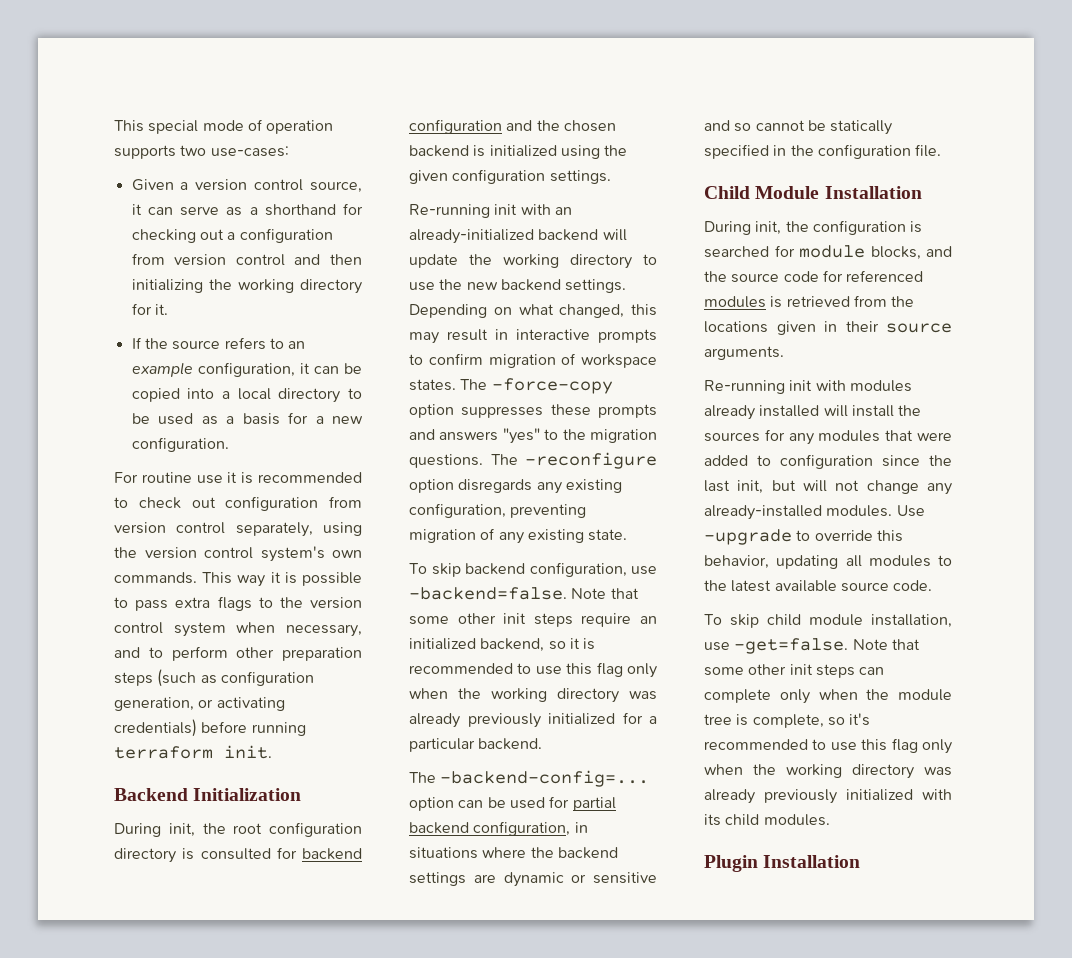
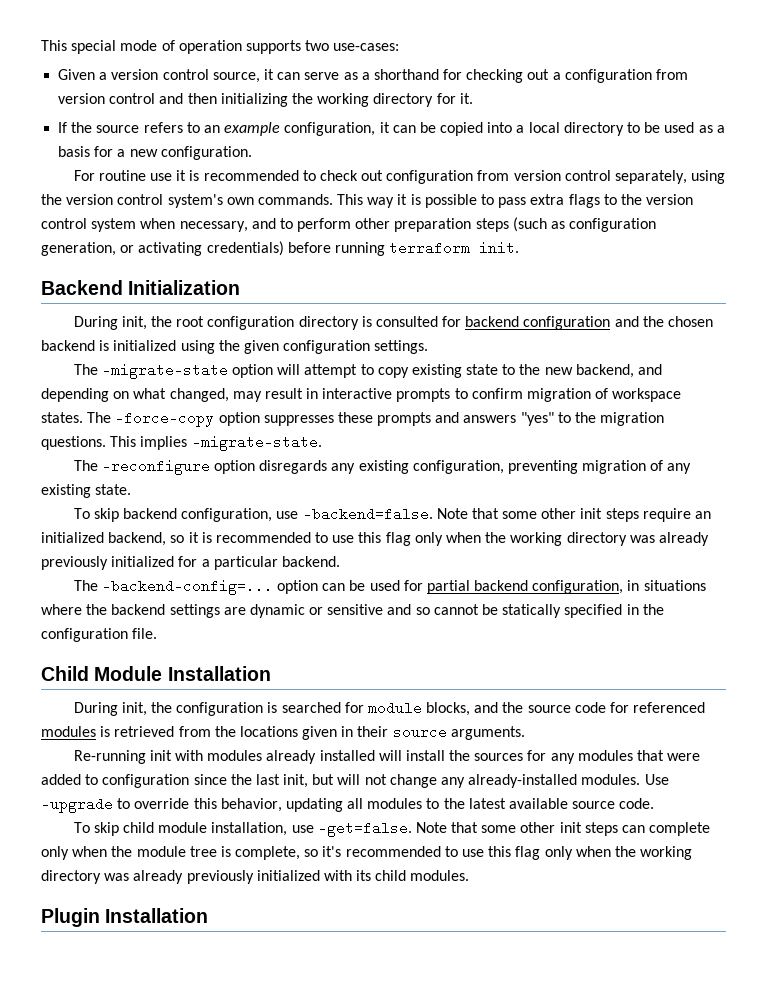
- Re-running init with an already-initialized backend will update the working directory to use the new backend settings. Depending on what changed, this may result in interactive prompts to confirm migration of workspace states.
+ The -migrate-state option will attempt to copy existing state to the new backend, and depending on what changed, may result in interactive prompts to confirm migration of workspace states.
- The -force-copy option suppresses these prompts and answers "yes" to the migration questions. The -reconfigure option disregards any existing configuration, preventing migration of any existing state.
+ The -force-copy option suppresses these prompts and answers "yes" to the migration questions. This implies -migrate-state.
+ The -reconfigure option disregards any existing configuration, preventing migration of any existing state.

